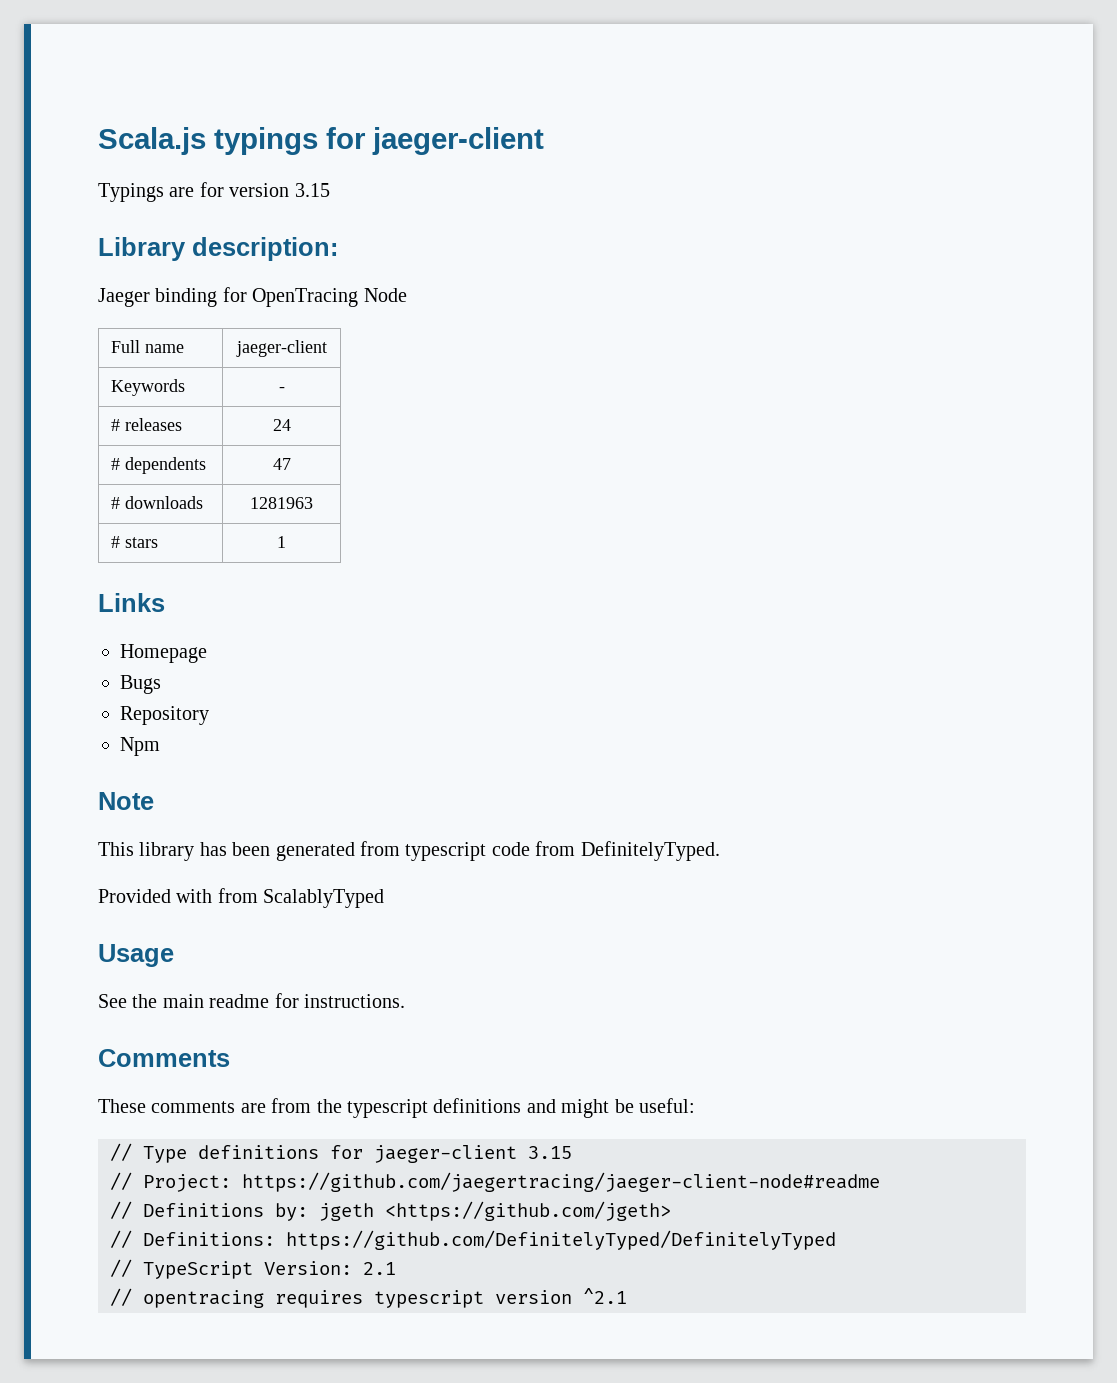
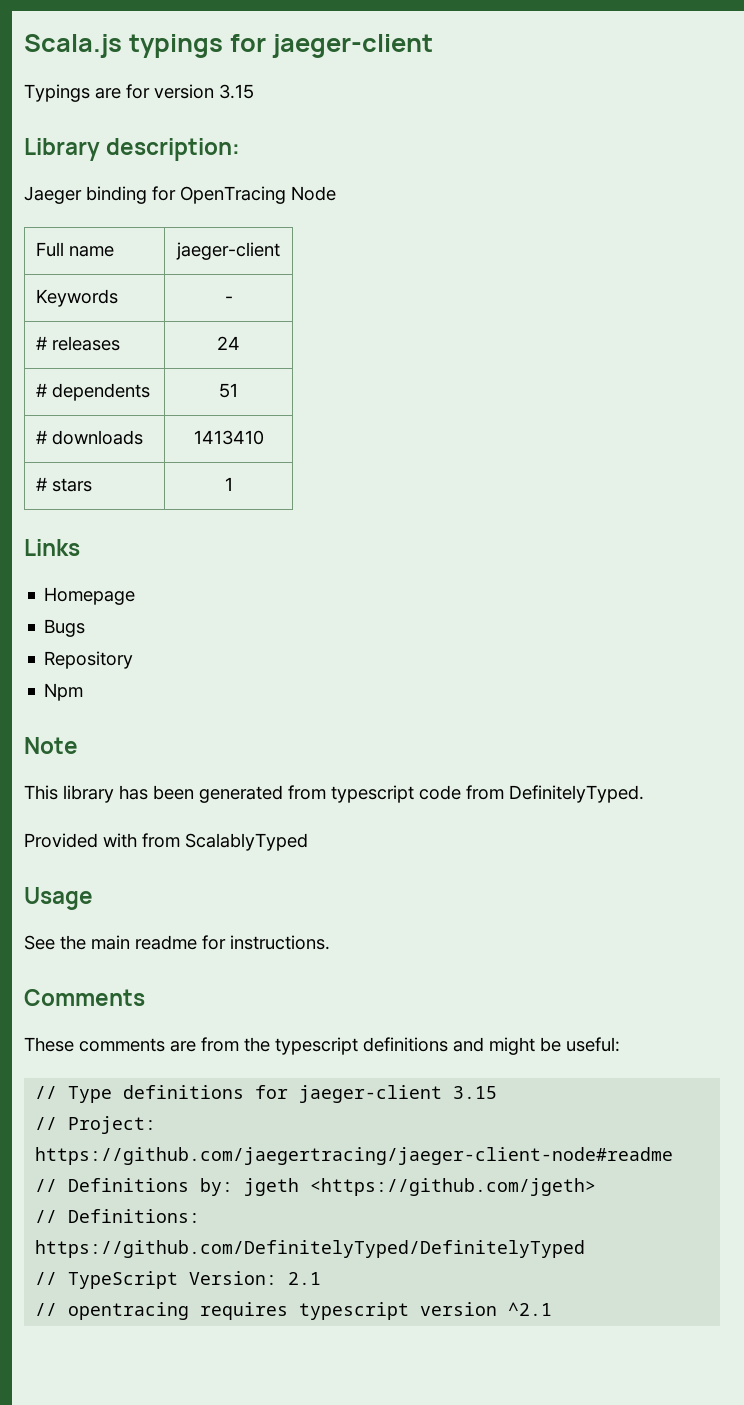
- # dependents | 47
+ # dependents | 51
- # downloads | 1281963
+ # downloads | 1413410

